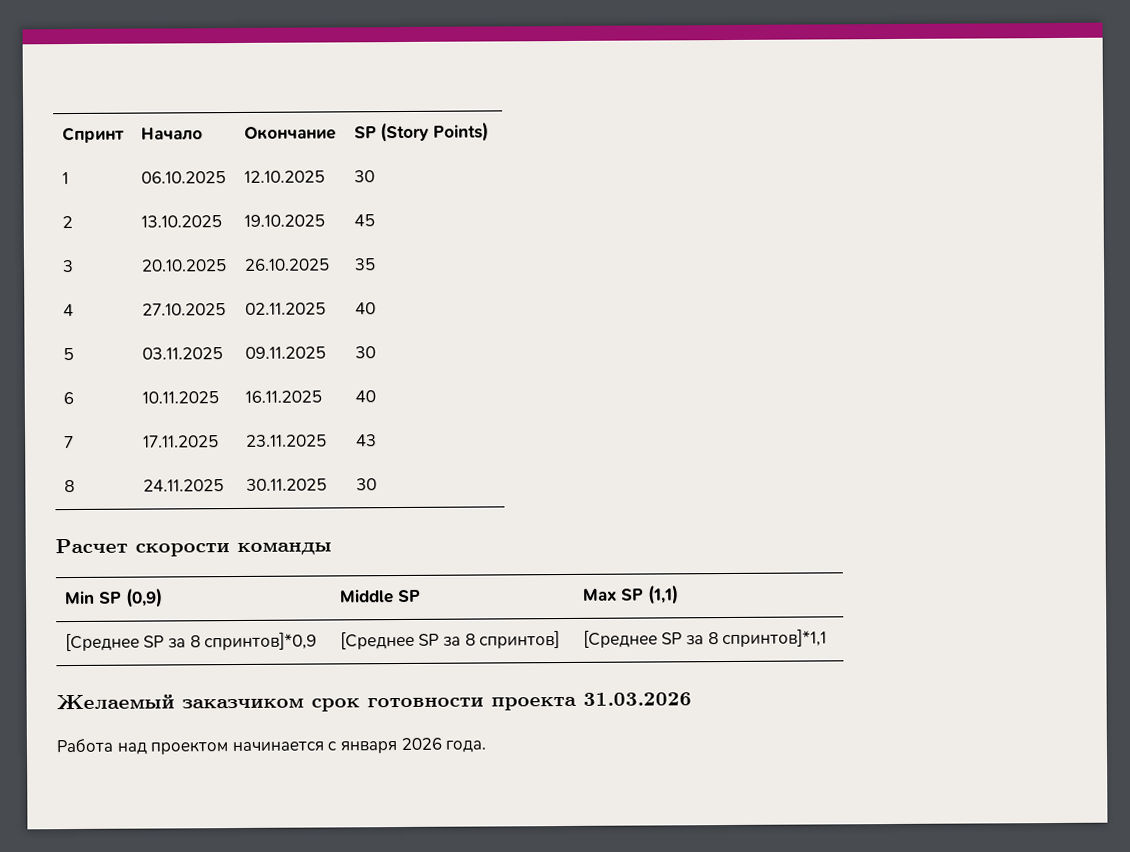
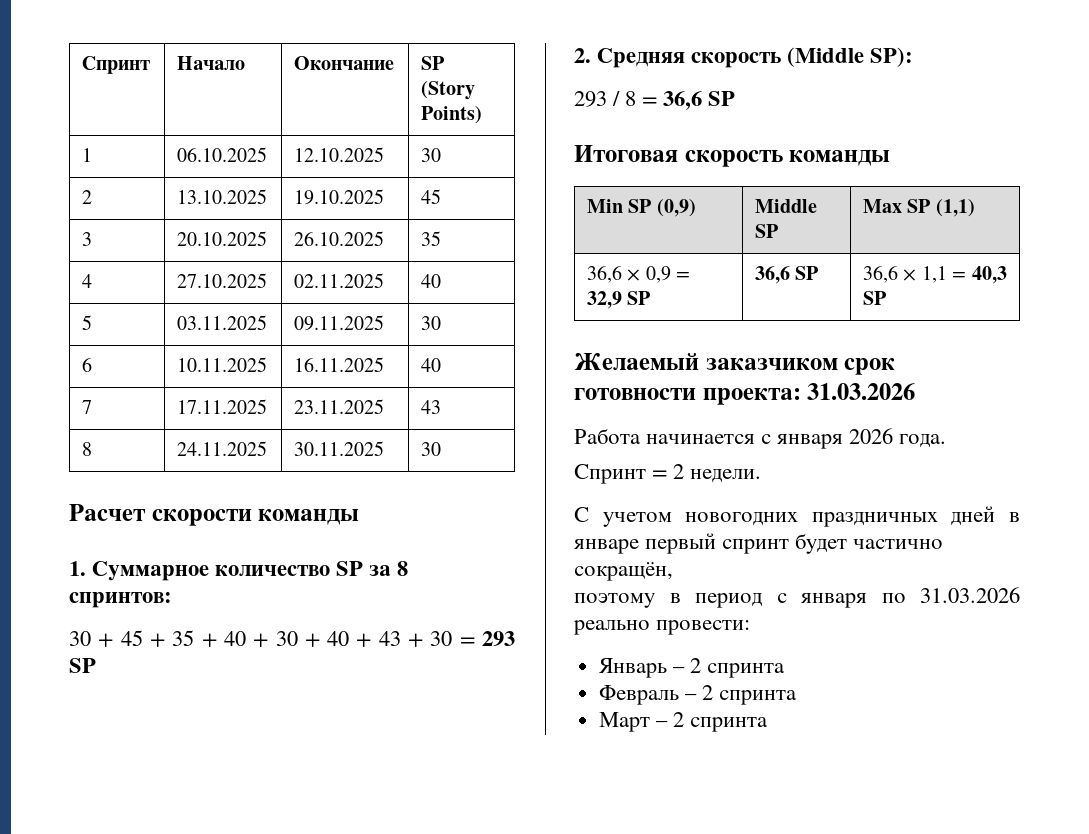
+ 1. Суммарное количество SP за 8 спринтов:
+ 30 + 45 + 35 + 40 + 30 + 40 + 43 + 30 = 293 SP
+ 2. Средняя скорость (Middle SP):
+ 293 / 8 = 36,6 SP
+ Итоговая скорость команды
- [Среднее SP за 8 спринтов]*0,9 | [Среднее SP за 8 спринтов] | [Среднее SP за 8 спринтов]*1,1
+ 36,6 × 0,9 = 32,9 SP | 36,6 SP | 36,6 × 1,1 = 40,3 SP
- Желаемый заказчиком срок готовности проекта 31.03.2026
+ Желаемый заказчиком срок готовности проекта: 31.03.2026
- Работа над проектом начинается с января 2026 года.
+ Работа начинается с января 2026 года.
+ Спринт = 2 недели.
+ С учетом новогодних праздничных дней в январе первый спринт будет частично сокращён,
+ поэтому в период с января по 31.03.2026 реально провести:
+ Январь – 2 спринта
+ Февраль – 2 спринта
+ Март – 2 спринта

